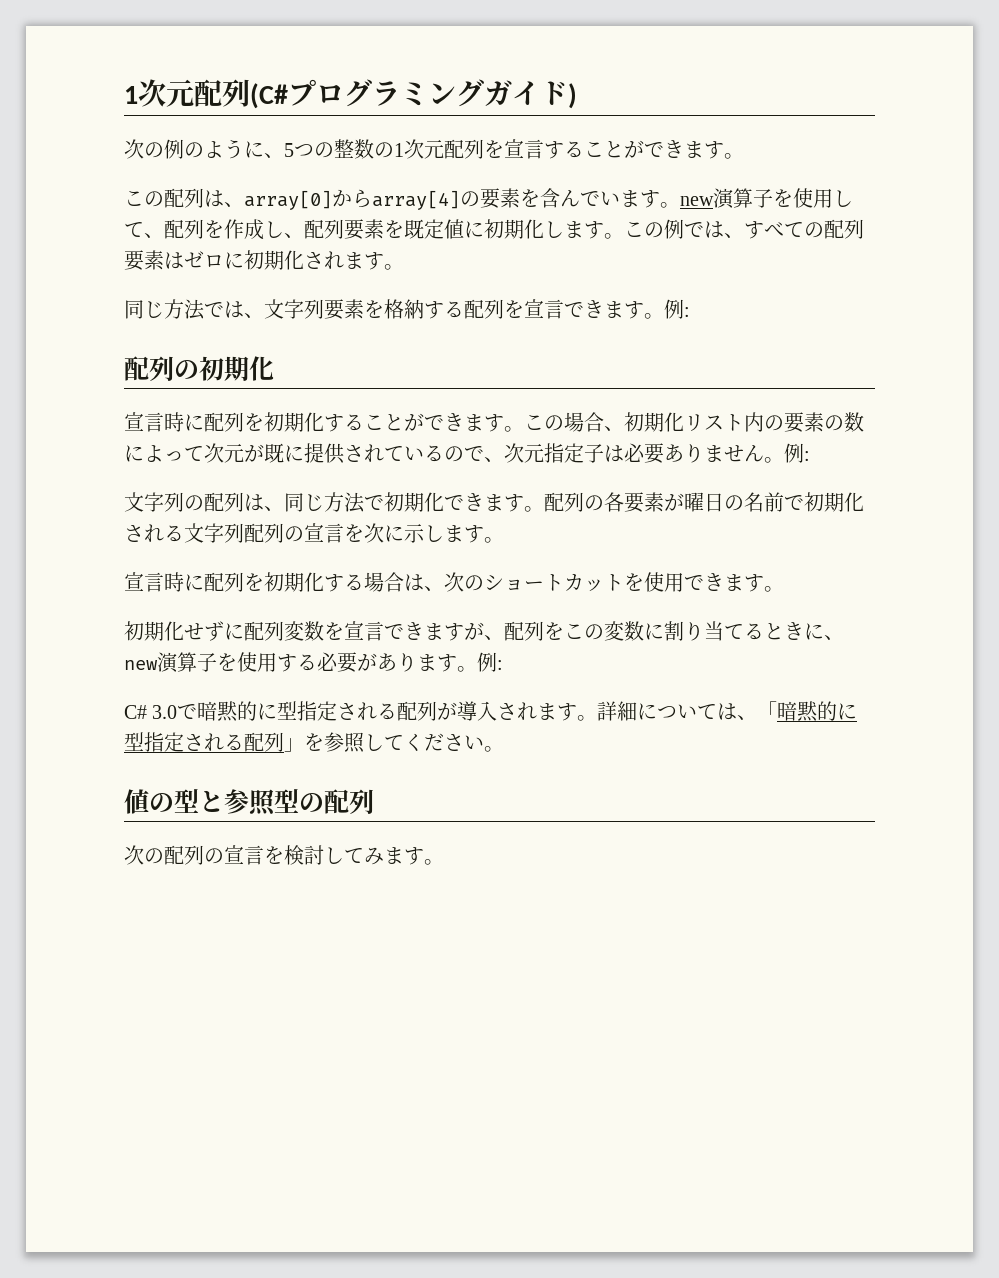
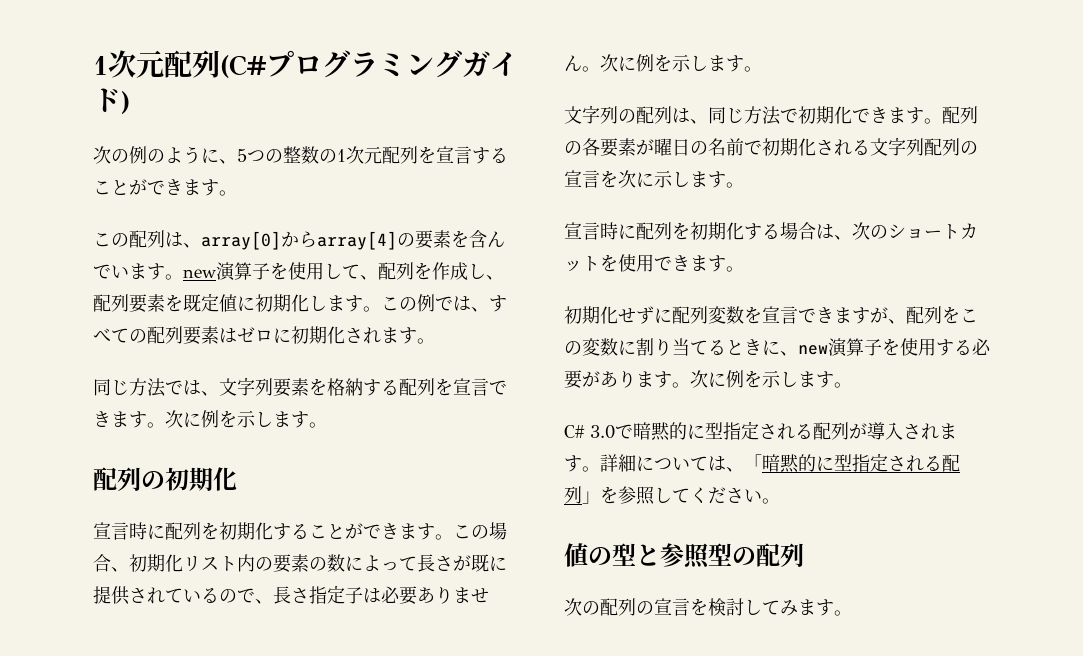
- 同じ方法では、文字列要素を格納する配列を宣言できます。例:
+ 同じ方法では、文字列要素を格納する配列を宣言できます。次に例を示します。
- この場合、初期化リスト内の要素の数によって次元が既に提供されているので、次元指定子は必要ありません。例:
+ この場合、初期化リスト内の要素の数によって長さが既に提供されているので、長さ指定子は必要ありません。次に例を示します。
- 初期化せずに配列変数を宣言できますが、配列をこの変数に割り当てるときに、new演算子を使用する必要があります。例:
+ 初期化せずに配列変数を宣言できますが、配列をこの変数に割り当てるときに、new演算子を使用する必要があります。次に例を示します。

